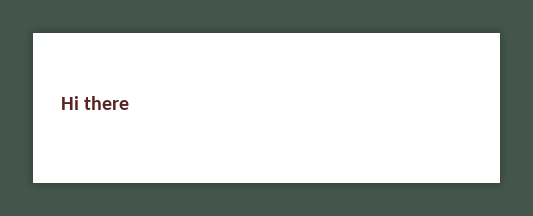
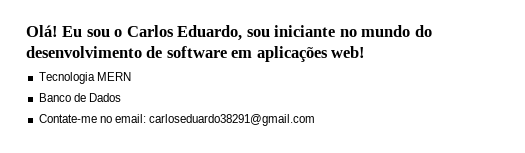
- Hi there
+ Olá! Eu sou o Carlos Eduardo, sou iniciante no mundo do desenvolvimento de software em aplicações web!
+ Tecnologia MERN
+ Banco de Dados
+ Contate-me no email: carloseduardo38291@gmail.com

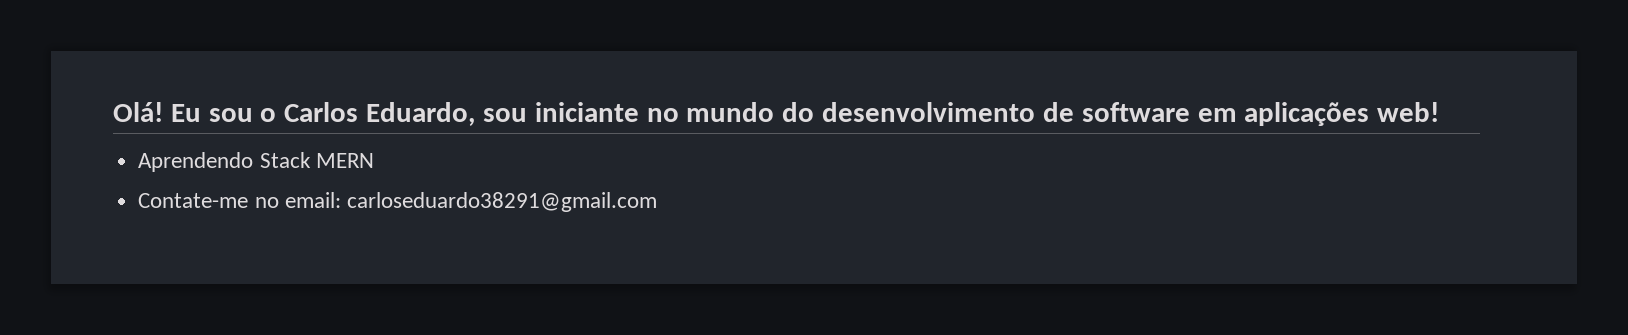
- Tecnologia MERN
+ Aprendendo Stack MERN
- Banco de Dados

